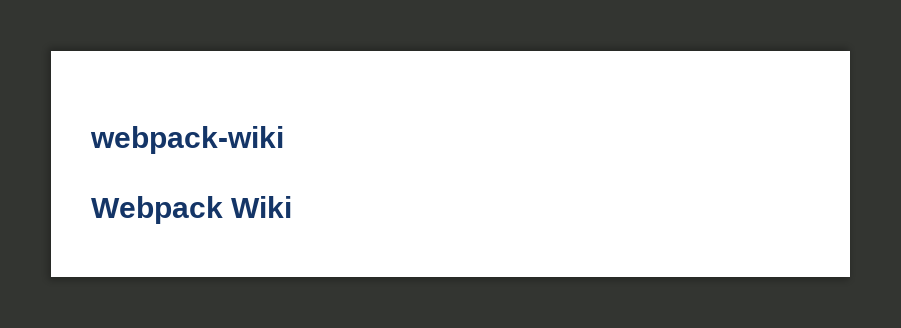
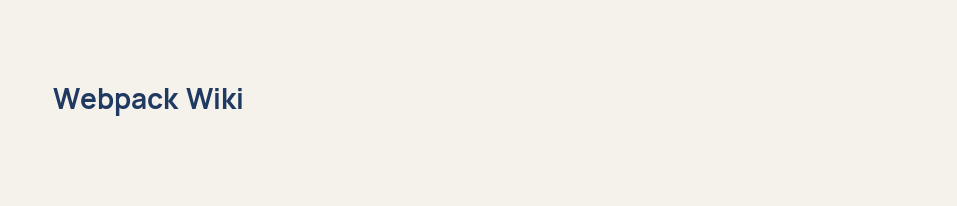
- webpack-wiki

